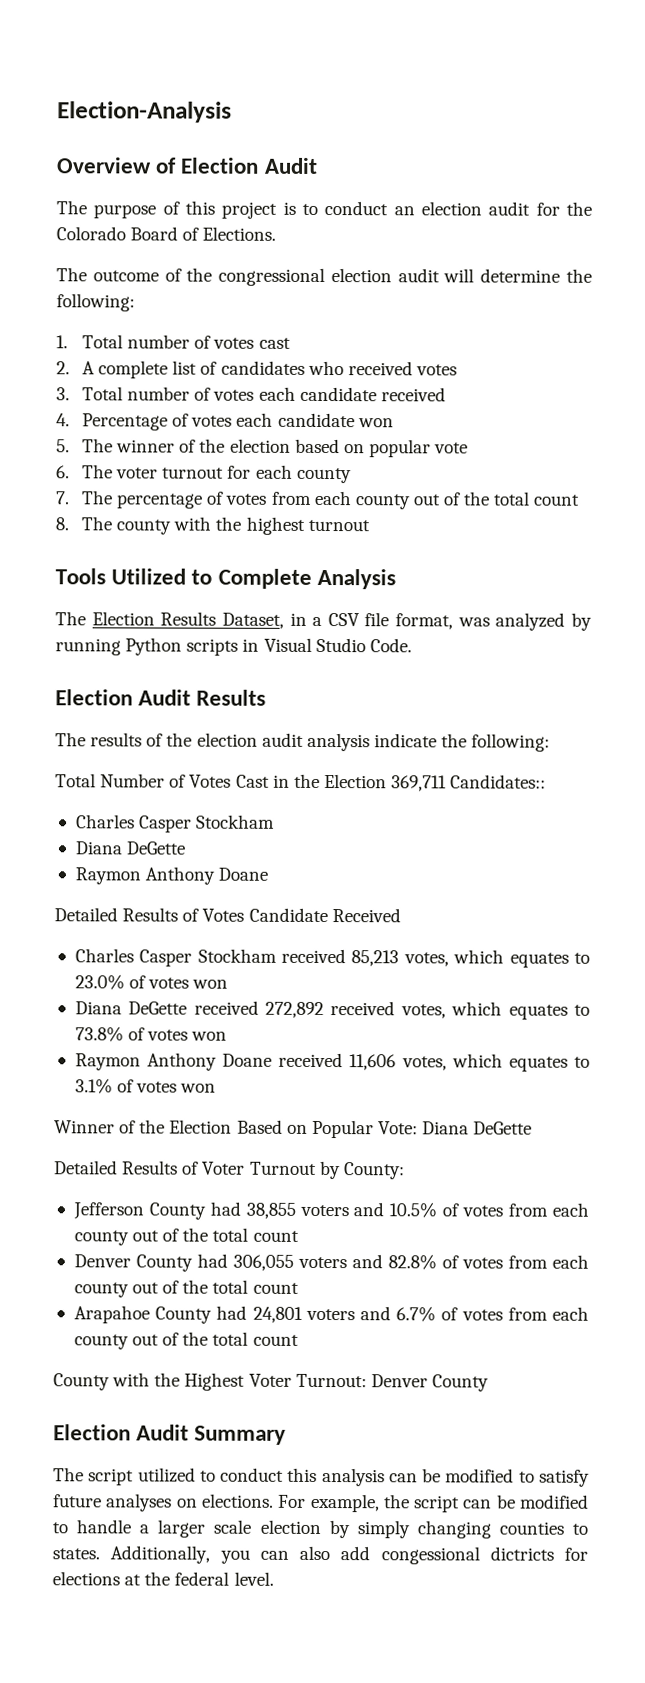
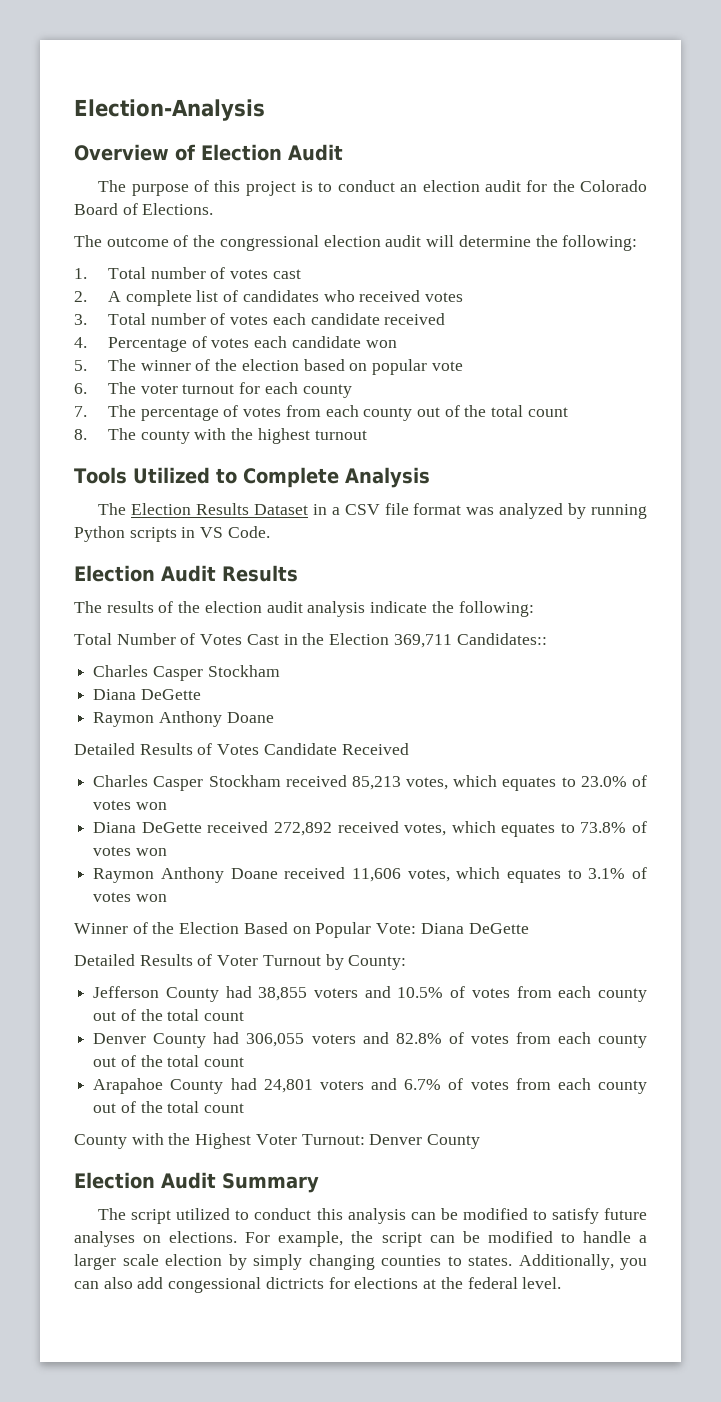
- The Election Results Dataset, in a CSV file format, was analyzed by running Python scripts in Visual Studio Code.
+ The Election Results Dataset in a CSV file format was analyzed by running Python scripts in VS Code.

